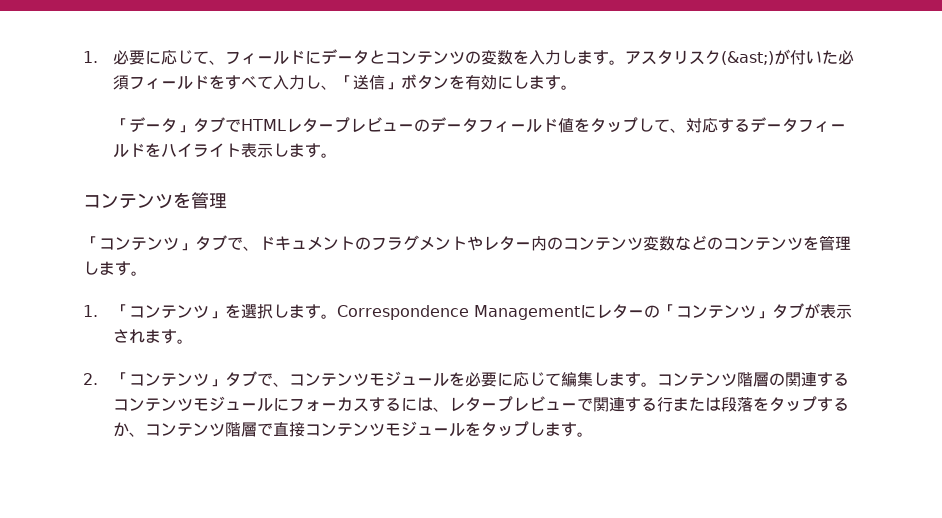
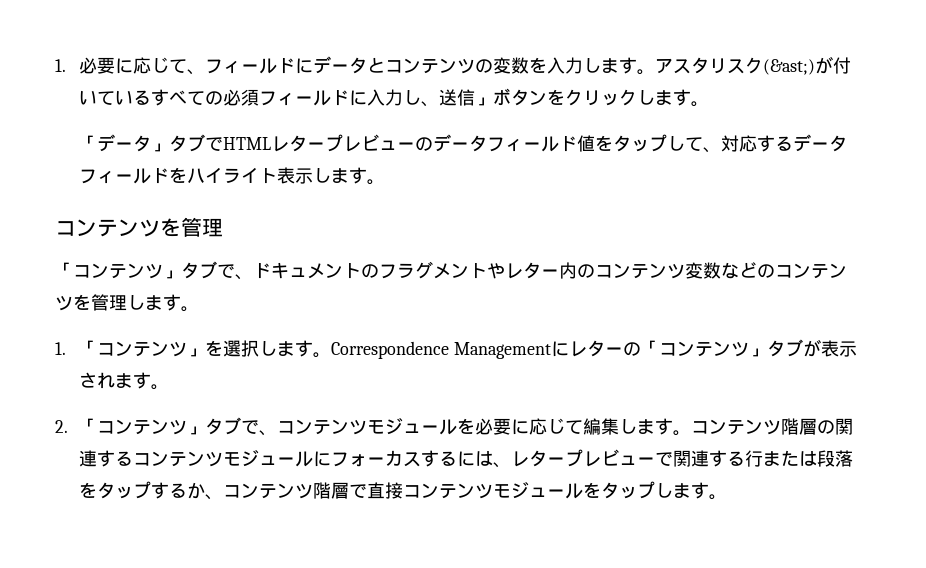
- アスタリスク(&ast;)が付いた必須フィールドをすべて入力し、「送信」ボタンを有効にします。
+ アスタリスク(&ast;)が付いているすべての必須フィールドに入力し、送信」ボタンをクリックします。

